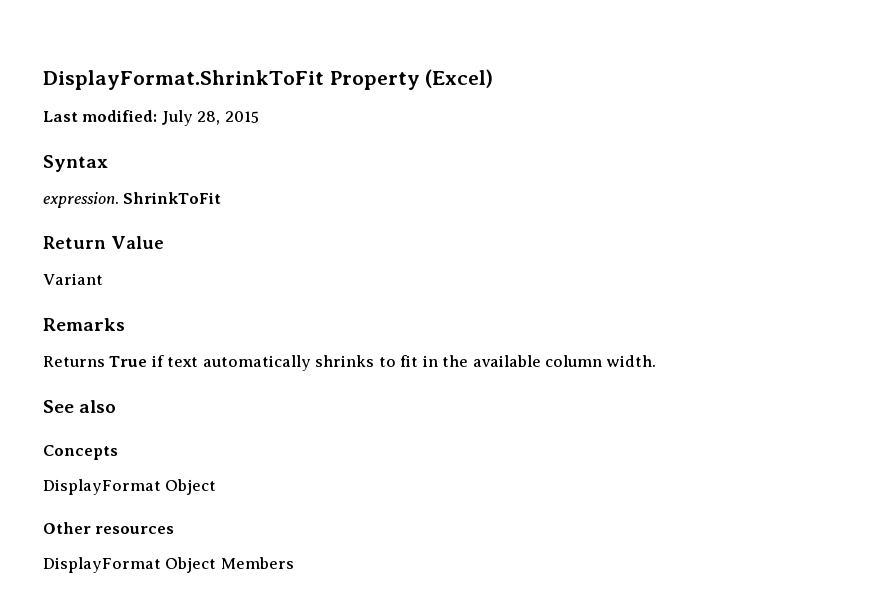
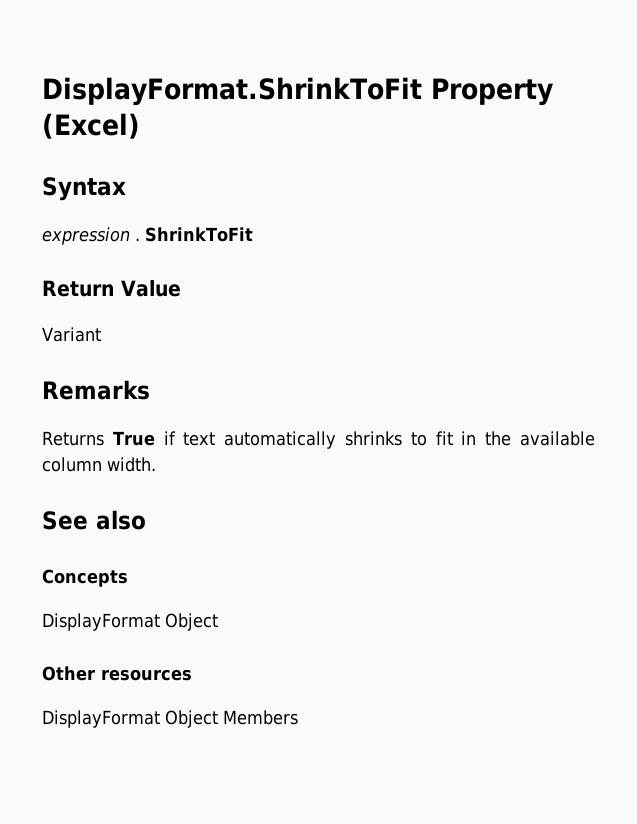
- Last modified: July 28, 2015
- expression.
+ expression .

